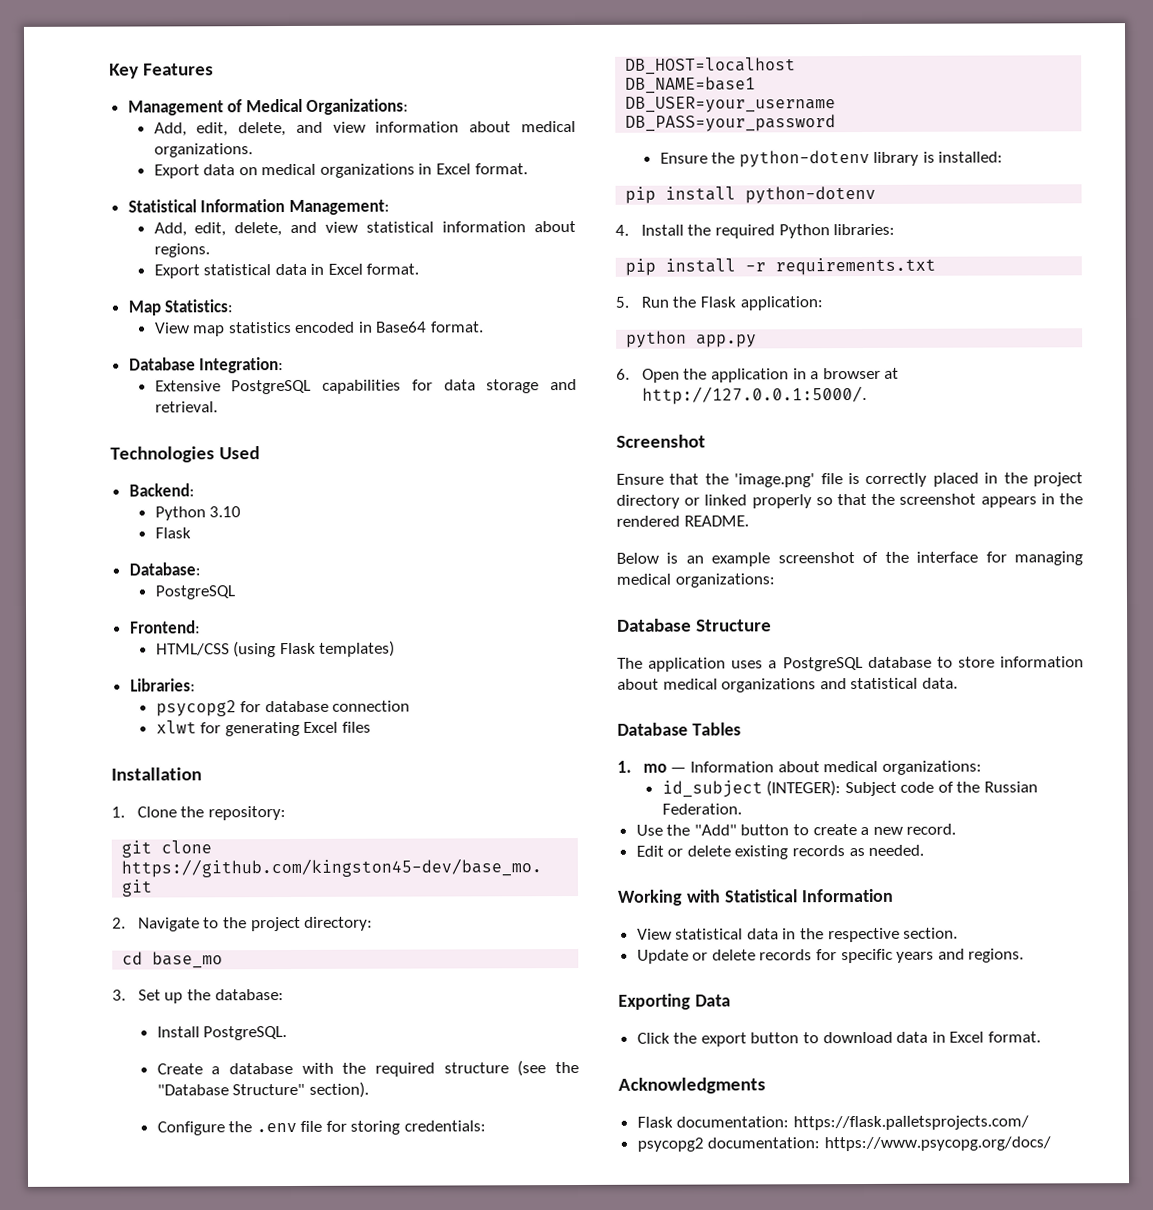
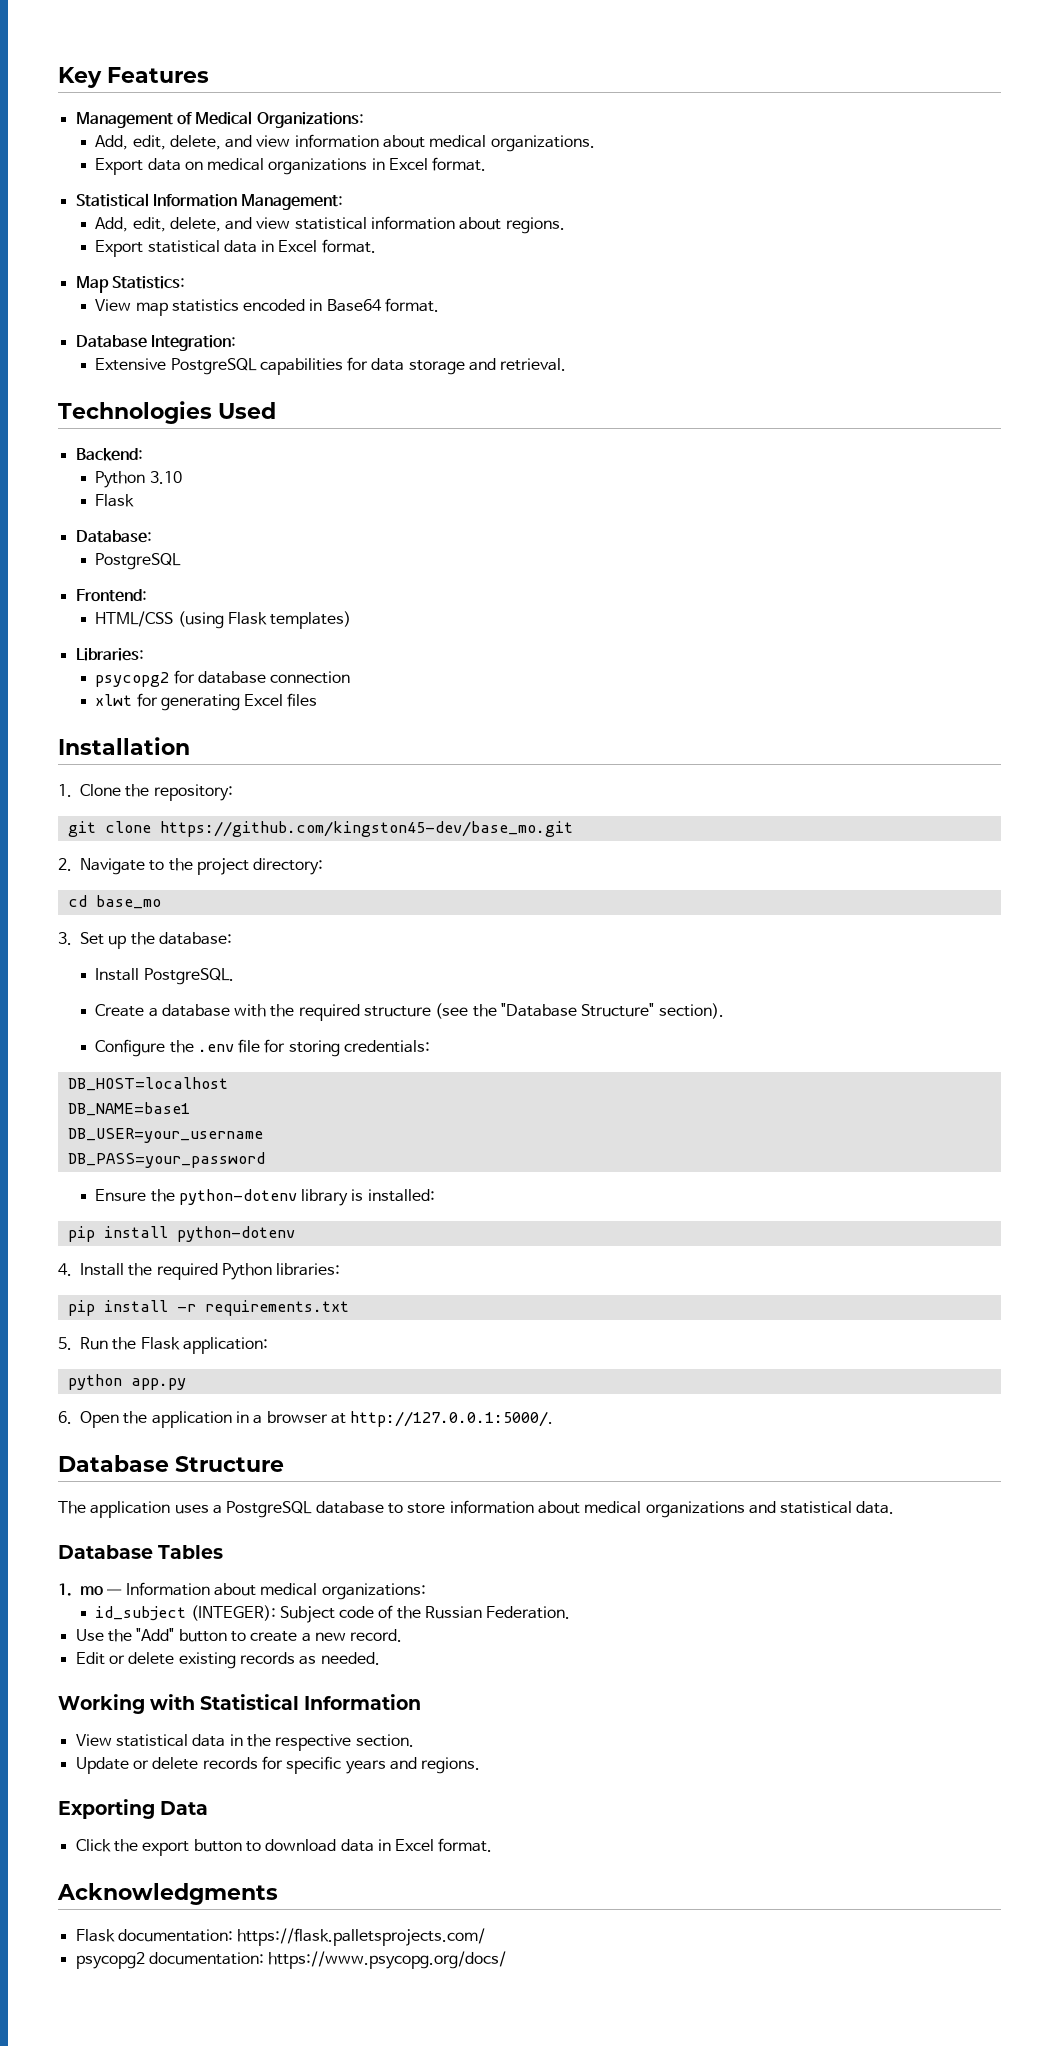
- Screenshot
- Ensure that the 'image.png' file is correctly placed in the project directory or linked properly so that the screenshot appears in the rendered README.
- Below is an example screenshot of the interface for managing medical organizations:

